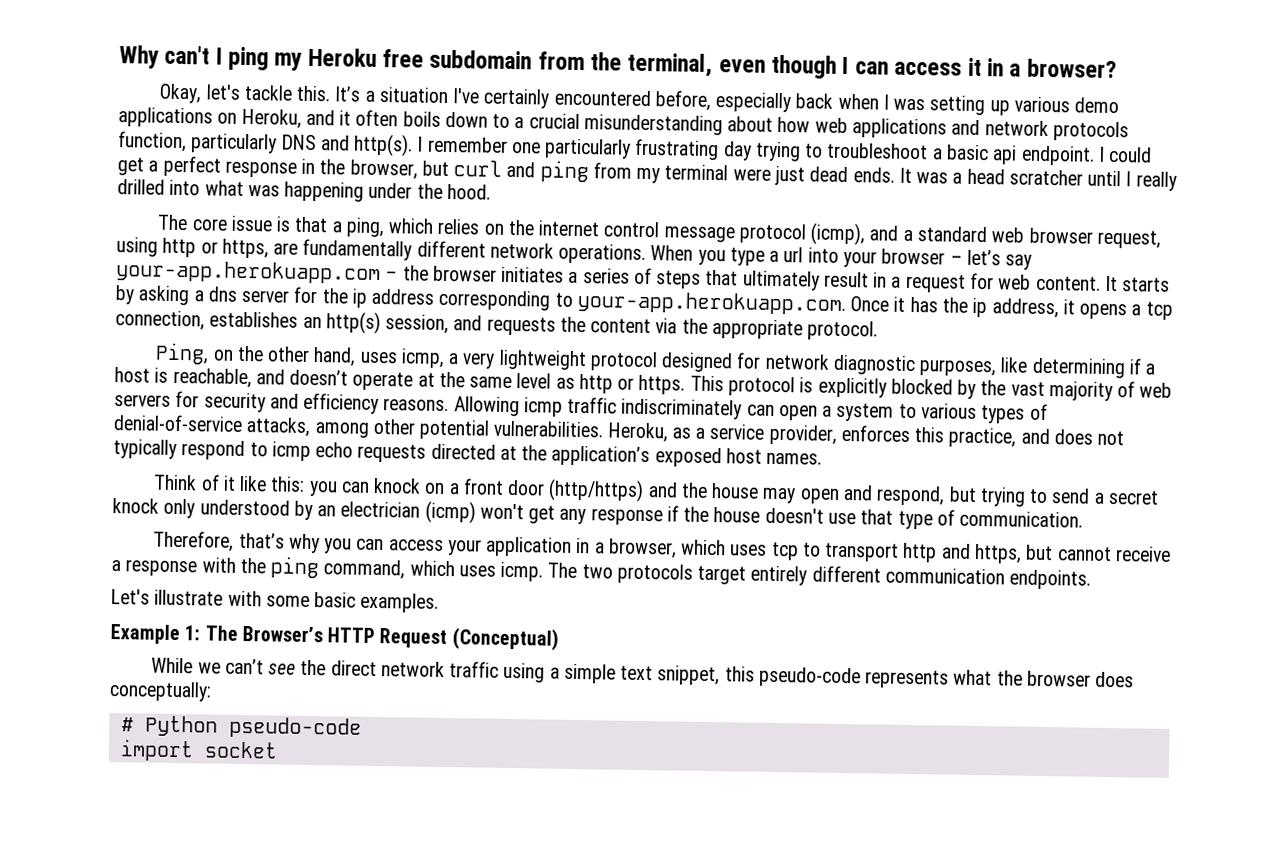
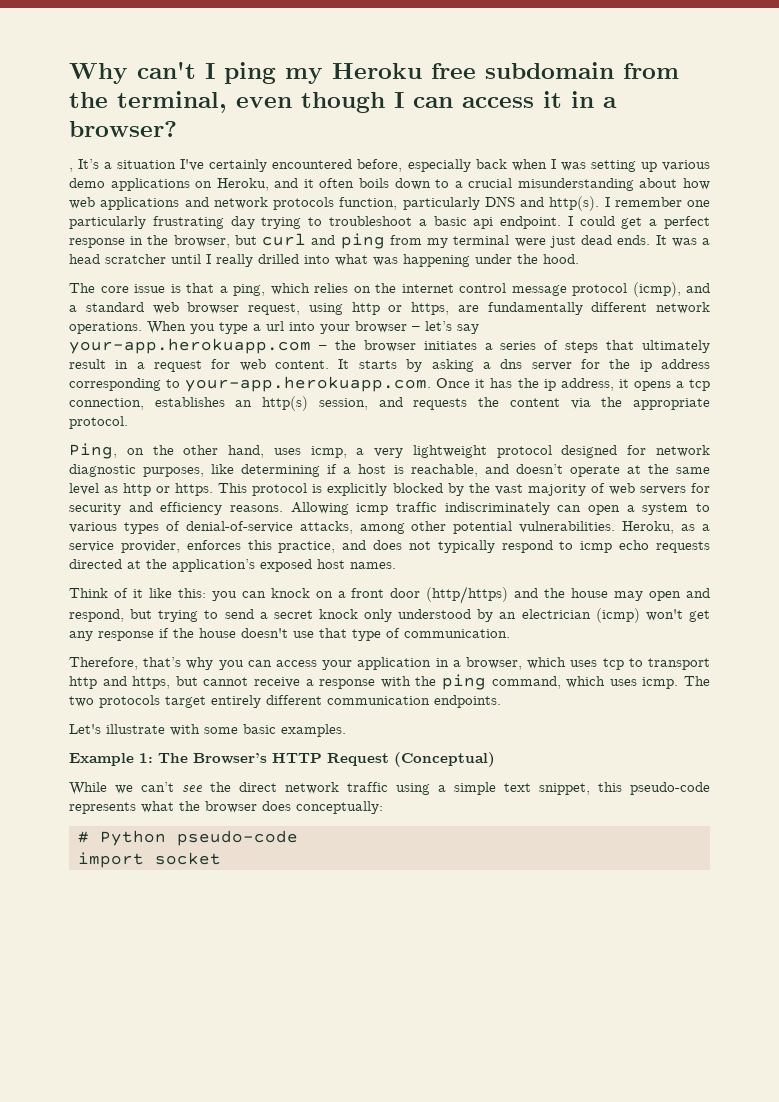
- Okay, let's tackle this. It’s a situation I've certainly encountered before, especially back when I was setting up various demo applications on Heroku, and it often boils down to a crucial misunderstanding about how web applications and network protocols function, particularly DNS and http(s).
+ , It’s a situation I've certainly encountered before, especially back when I was setting up various demo applications on Heroku, and it often boils down to a crucial misunderstanding about how web applications and network protocols function, particularly DNS and http(s).

